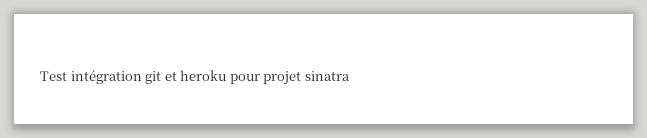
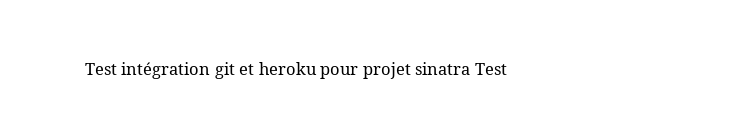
- Test intégration git et heroku pour projet sinatra
+ Test intégration git et heroku pour projet sinatra Test

